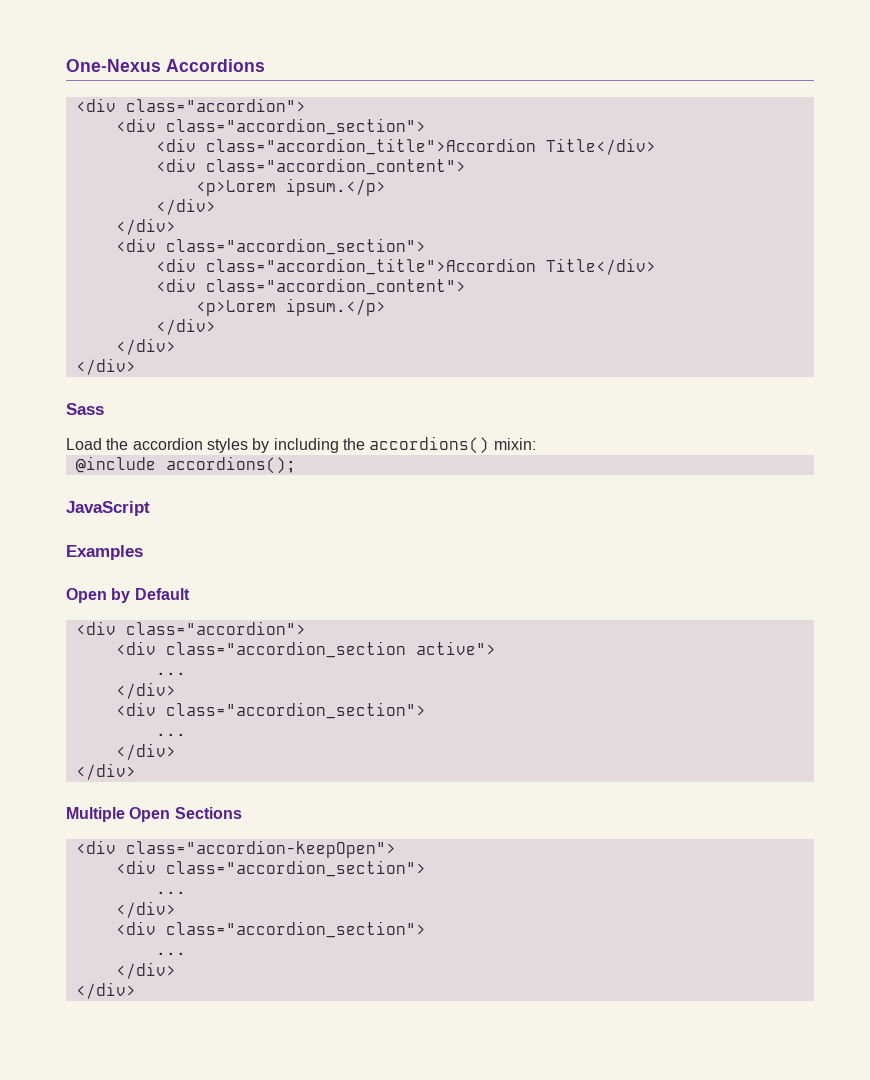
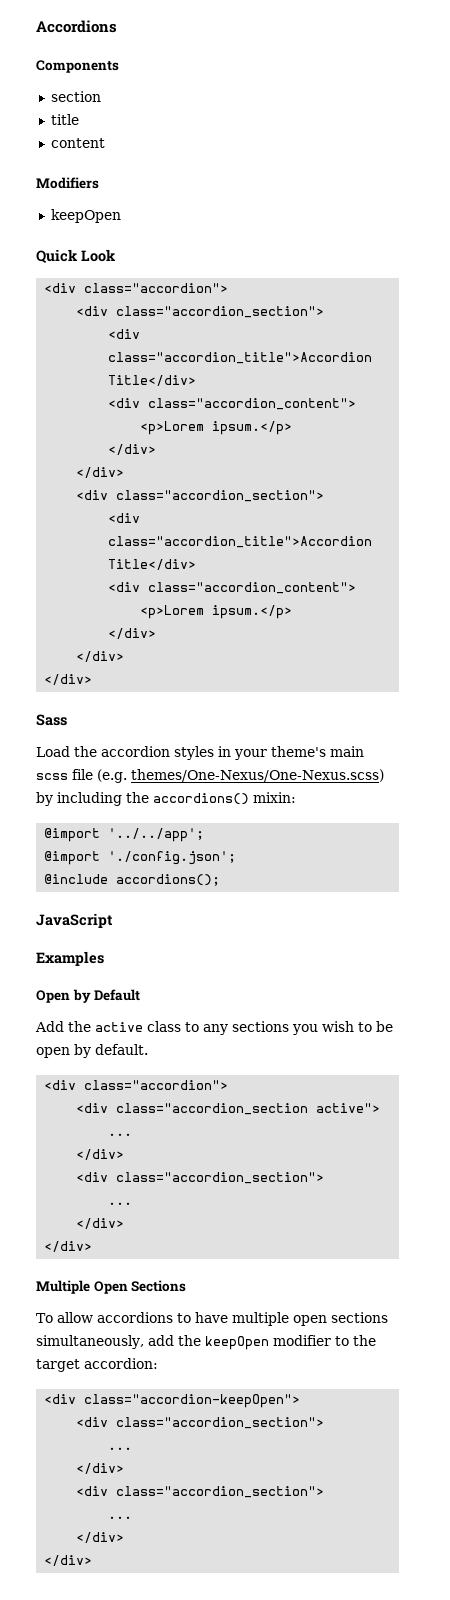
- One-Nexus Accordions
+ Accordions
+ Components
+ section
+ title
+ content
+ Modifiers
+ keepOpen
+ Quick Look
- Load the accordion styles by including the accordions() mixin:
+ Load the accordion styles in your theme's main scss file (e.g. themes/One-Nexus/One-Nexus.scss) by including the accordions() mixin:
+ @import '../../app';
+ @import './config.json';
+ Add the active class to any sections you wish to be open by default.
+ To allow accordions to have multiple open sections simultaneously, add the keepOpen modifier to the target accordion:

